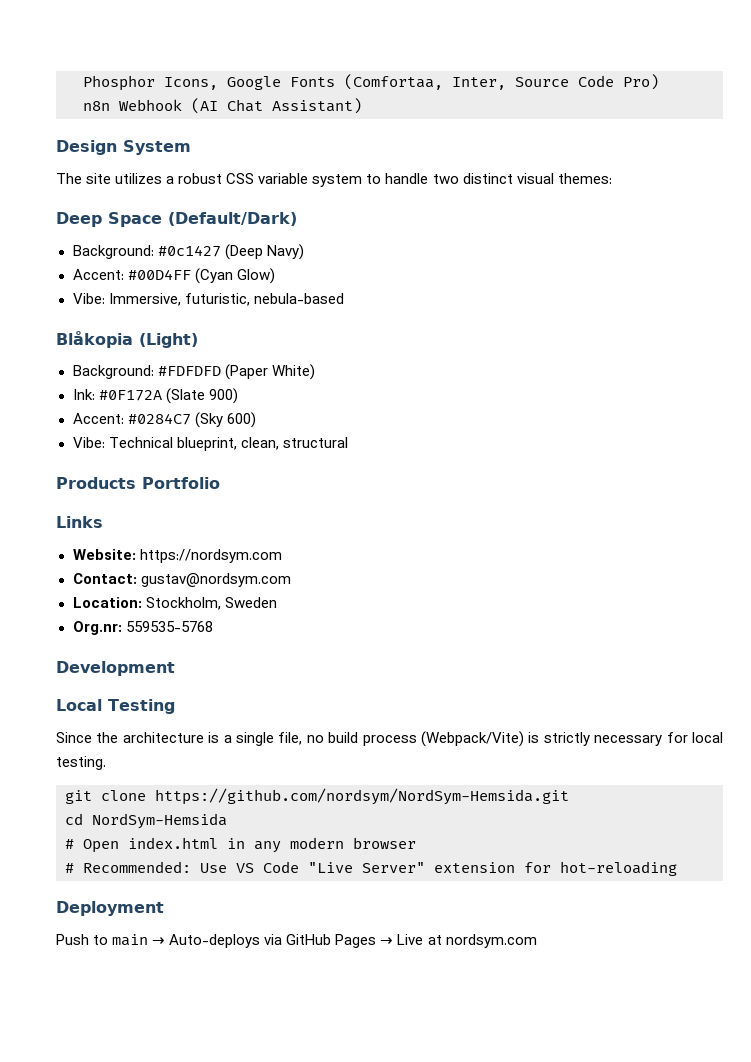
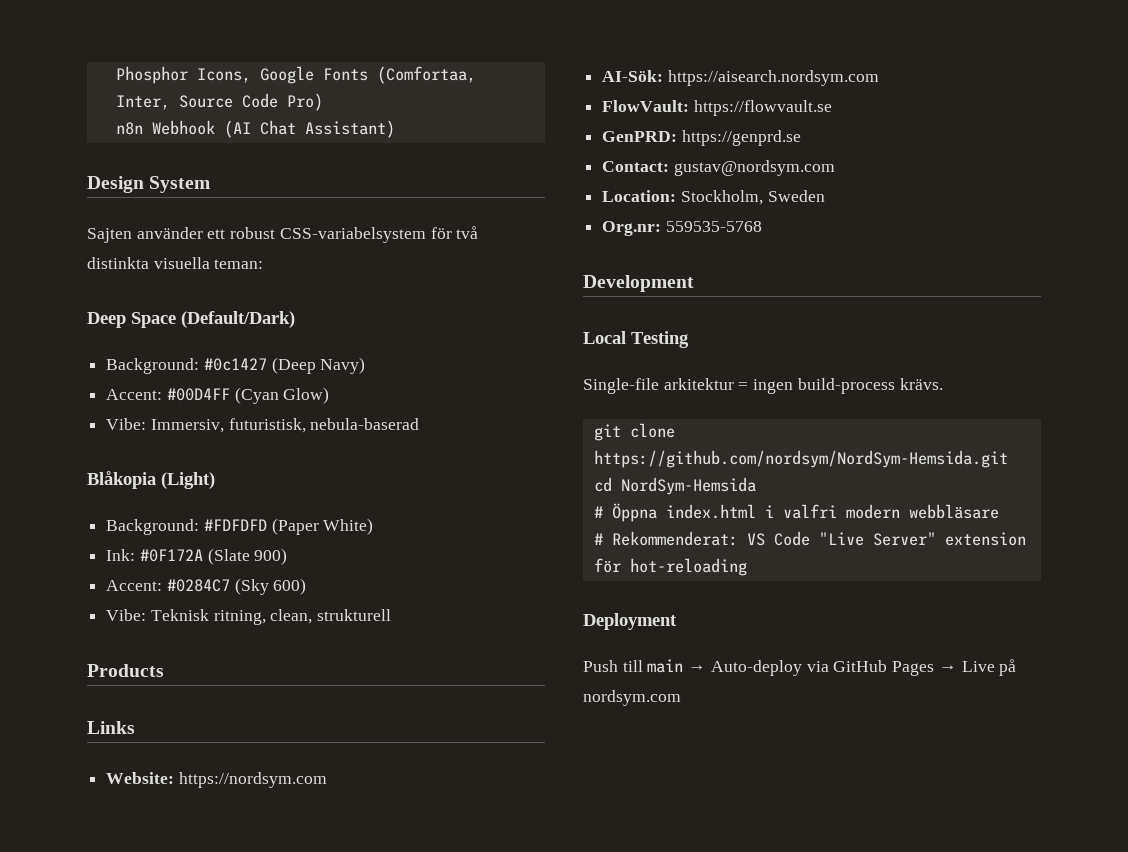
- The site utilizes a robust CSS variable system to handle two distinct visual themes:
+ Sajten använder ett robust CSS-variabelsystem för två distinkta visuella teman:
- Vibe: Immersive, futuristic, nebula-based
+ Vibe: Immersiv, futuristisk, nebula-baserad
- Vibe: Technical blueprint, clean, structural
+ Vibe: Teknisk ritning, clean, strukturell
- Products Portfolio
+ Products
+ AI-Sök: https://aisearch.nordsym.com
+ FlowVault: https://flowvault.se
+ GenPRD: https://genprd.se
- Since the architecture is a single file, no build process (Webpack/Vite) is strictly necessary for local testing.
+ Single-file arkitektur = ingen build-process krävs.
- # Open index.html in any modern browser
- # Recommended: Use VS Code "Live Server" extension for hot-reloading
+ # Öppna index.html i valfri modern webbläsare
+ # Rekommenderat: VS Code "Live Server" extension för hot-reloading
- Push to main → Auto-deploys via GitHub Pages → Live at nordsym.com
+ Push till main → Auto-deploy via GitHub Pages → Live på nordsym.com

